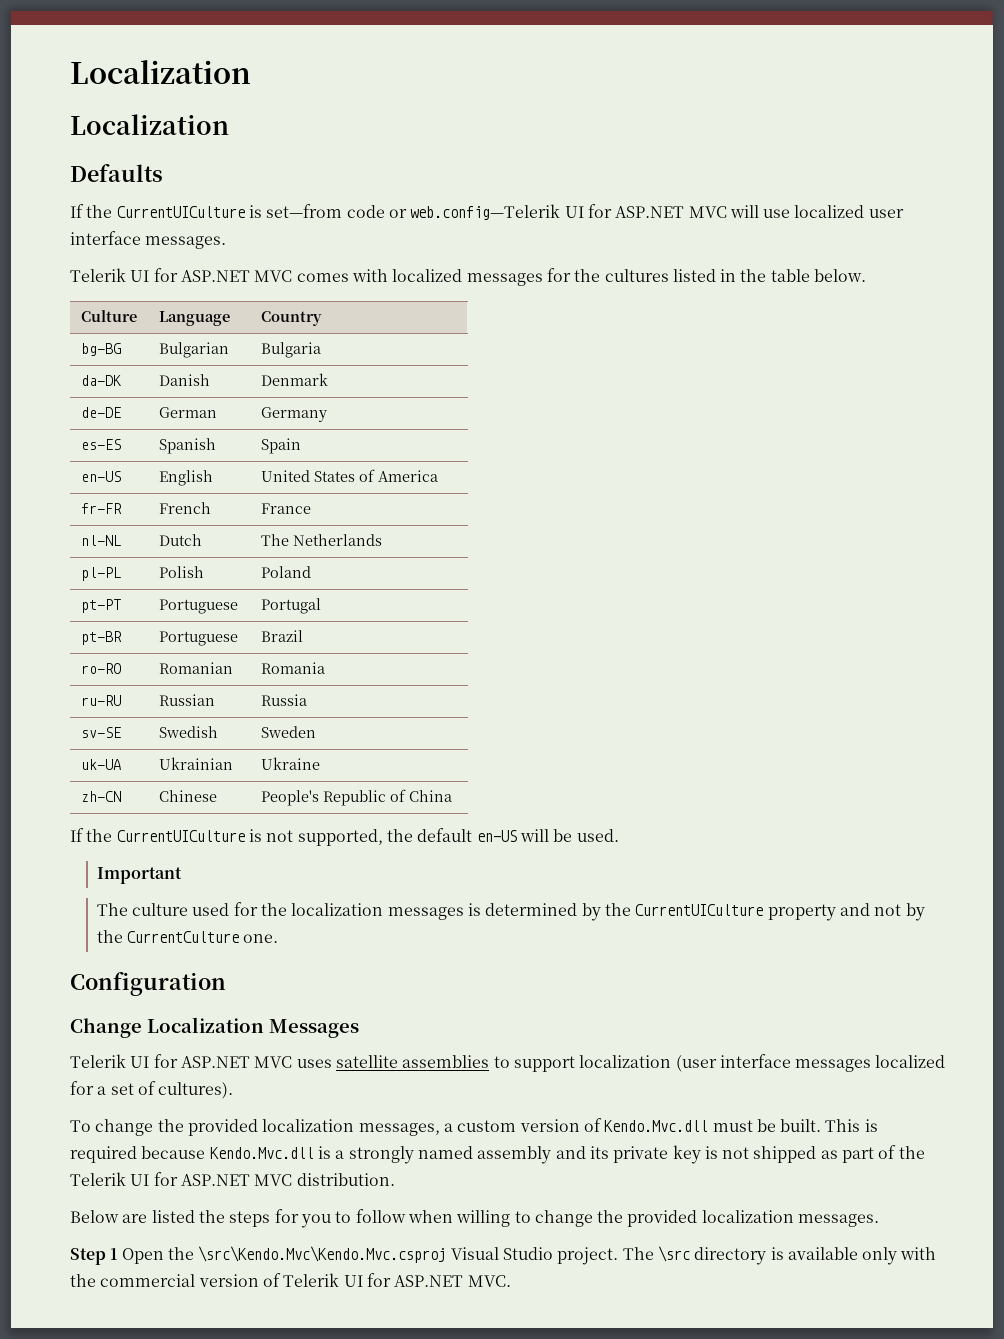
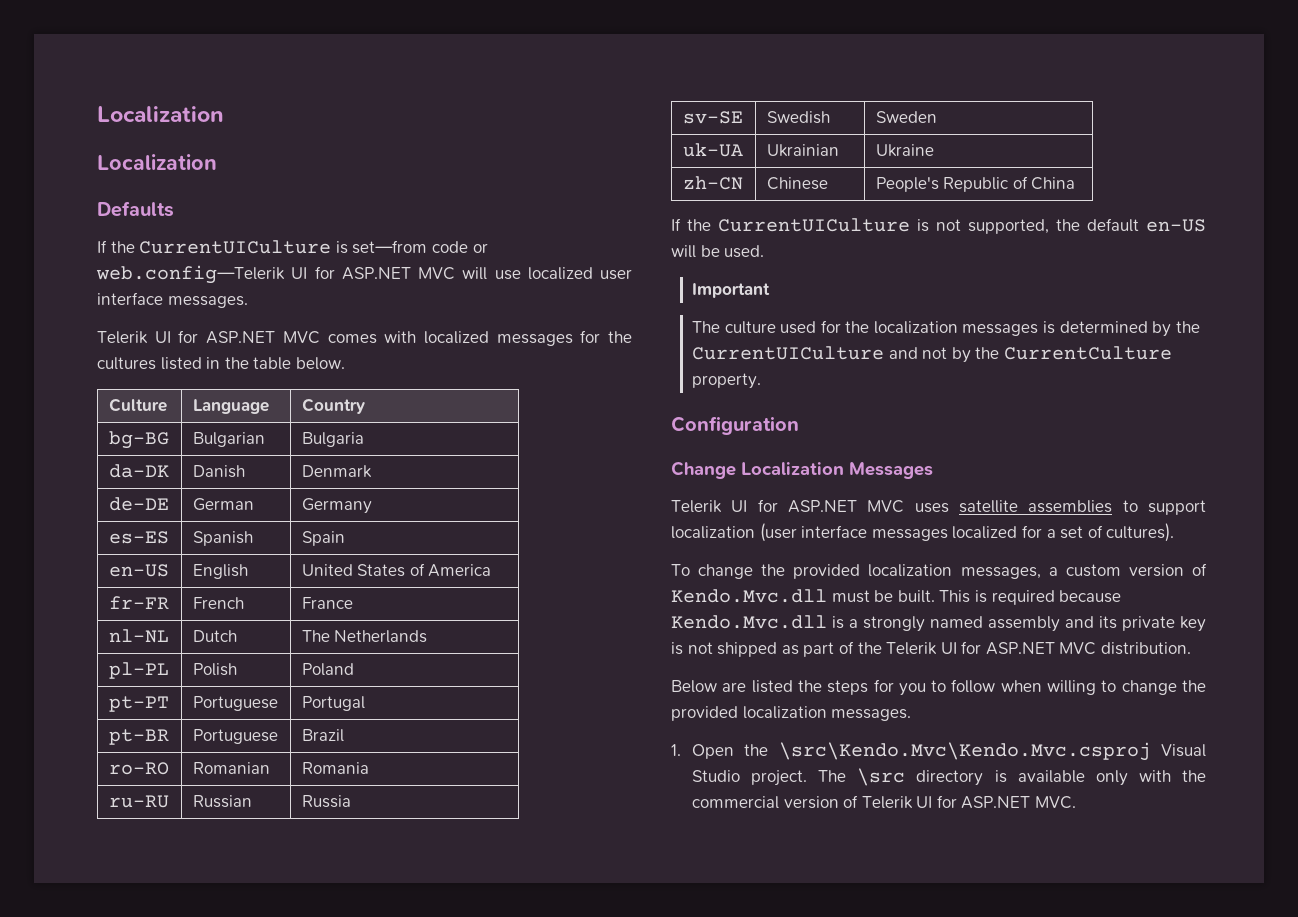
- The culture used for the localization messages is determined by the CurrentUICulture property and not by the CurrentCulture one.
+ The culture used for the localization messages is determined by the CurrentUICulture and not by the CurrentCulture property.
- Step 1 Open the \src\Kendo.Mvc\Kendo.Mvc.csproj Visual Studio project.
+ 1. Open the \src\Kendo.Mvc\Kendo.Mvc.csproj Visual Studio project.

